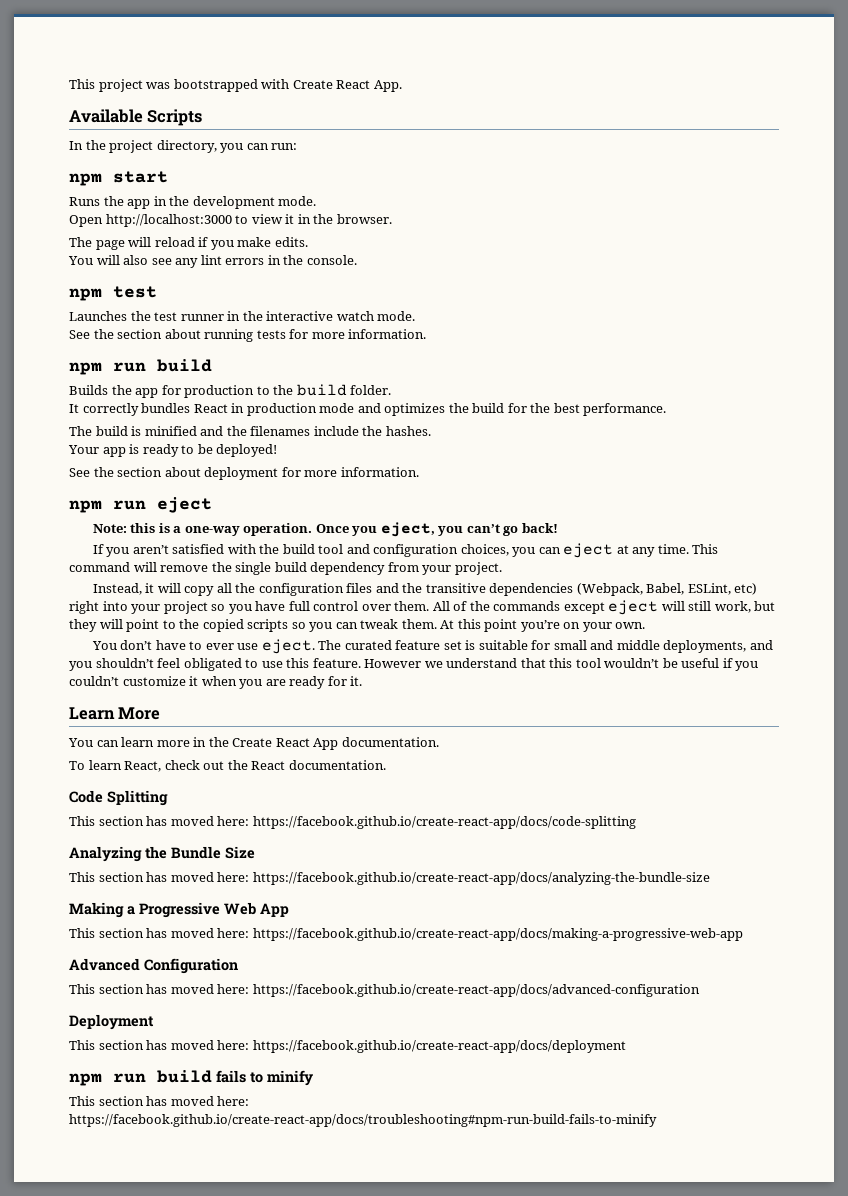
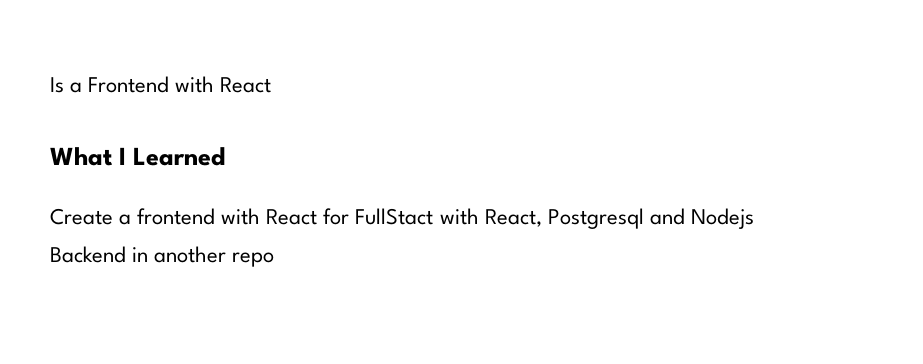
- This project was bootstrapped with Create React App.
- Available Scripts
- In the project directory, you can run:
- npm start
- Runs the app in the development mode.
- Open http://localhost:3000 to view it in the browser.
- The page will reload if you make edits.
- You will also see any lint errors in the console.
- npm test
- Launches the test runner in the interactive watch mode.
- See the section about running tests for more information.
- npm run build
- Builds the app for production to the build folder.
- It correctly bundles React in production mode and optimizes the build for the best performance.
- The build is minified and the filenames include the hashes.
- Your app is ready to be deployed!
- See the section about deployment for more information.
- npm run eject
- Note: this is a one-way operation. Once you eject, you can’t go back!
- If you aren’t satisfied with the build tool and configuration choices, you can eject at any time. This command will remove the single build dependency from your project.
- Instead, it will copy all the configuration files and the transitive dependencies (Webpack, Babel, ESLint, etc) right into your project so you have full control over them. All of the commands except eject will still work, but they will point to the copied scripts so you can tweak them. At this point you’re on your own.
- You don’t have to ever use eject. The curated feature set is suitable for small and middle deployments, and you shouldn’t feel obligated to use this feature. However we understand that this tool wouldn’t be useful if you couldn’t customize it when you are ready for it.
- Learn More
- You can learn more in the Create React App documentation.
- To learn React, check out the React documentation.
- Code Splitting
- This section has moved here: https://facebook.github.io/create-react-app/docs/code-splitting
- Analyzing the Bundle Size
- This section has moved here: https://facebook.github.io/create-react-app/docs/analyzing-the-bundle-size
- Making a Progressive Web App
- This section has moved here: https://facebook.github.io/create-react-app/docs/making-a-progressive-web-app
- Advanced Configuration
- This section has moved here: https://facebook.github.io/create-react-app/docs/advanced-configuration
- Deployment
- This section has moved here: https://facebook.github.io/create-react-app/docs/deployment
- npm run build fails to minify
- This section has moved here: https://facebook.github.io/create-react-app/docs/troubleshooting#npm-run-build-fails-to-minify
+ Is a Frontend with React
+ What I Learned
+ Create a frontend with React for FullStact with React, Postgresql and Nodejs Backend in another repo

